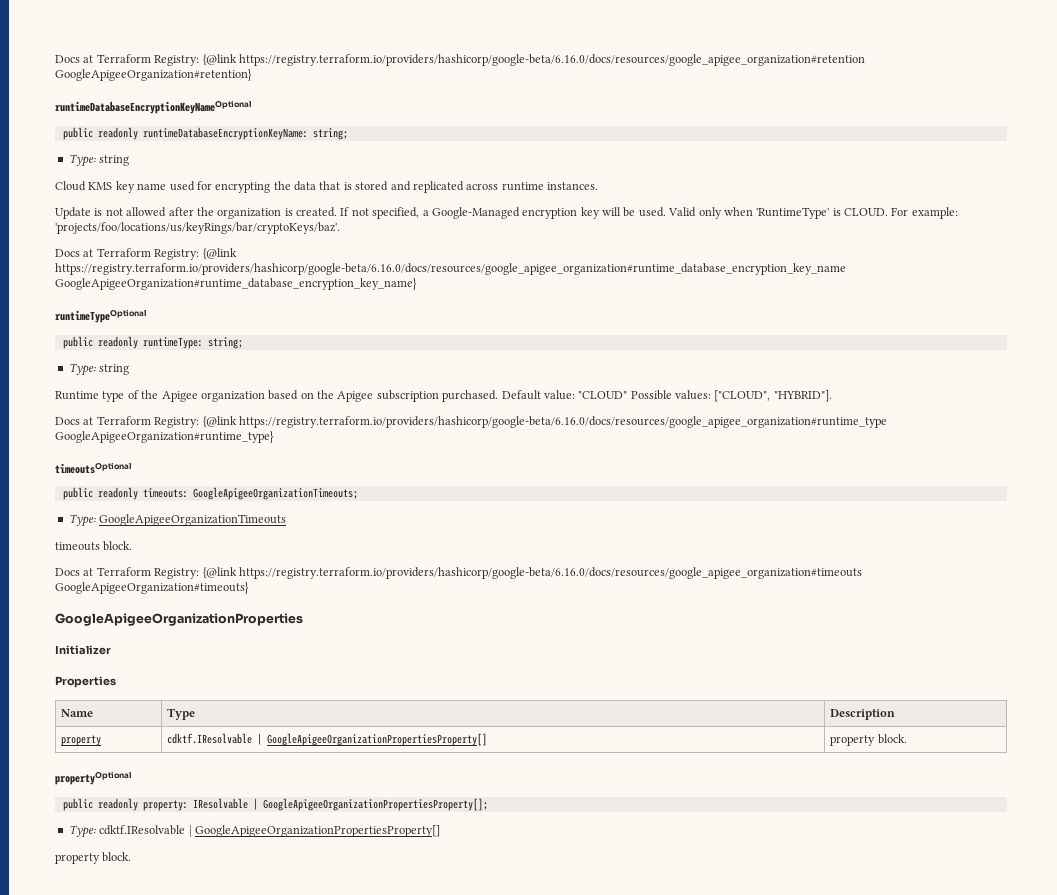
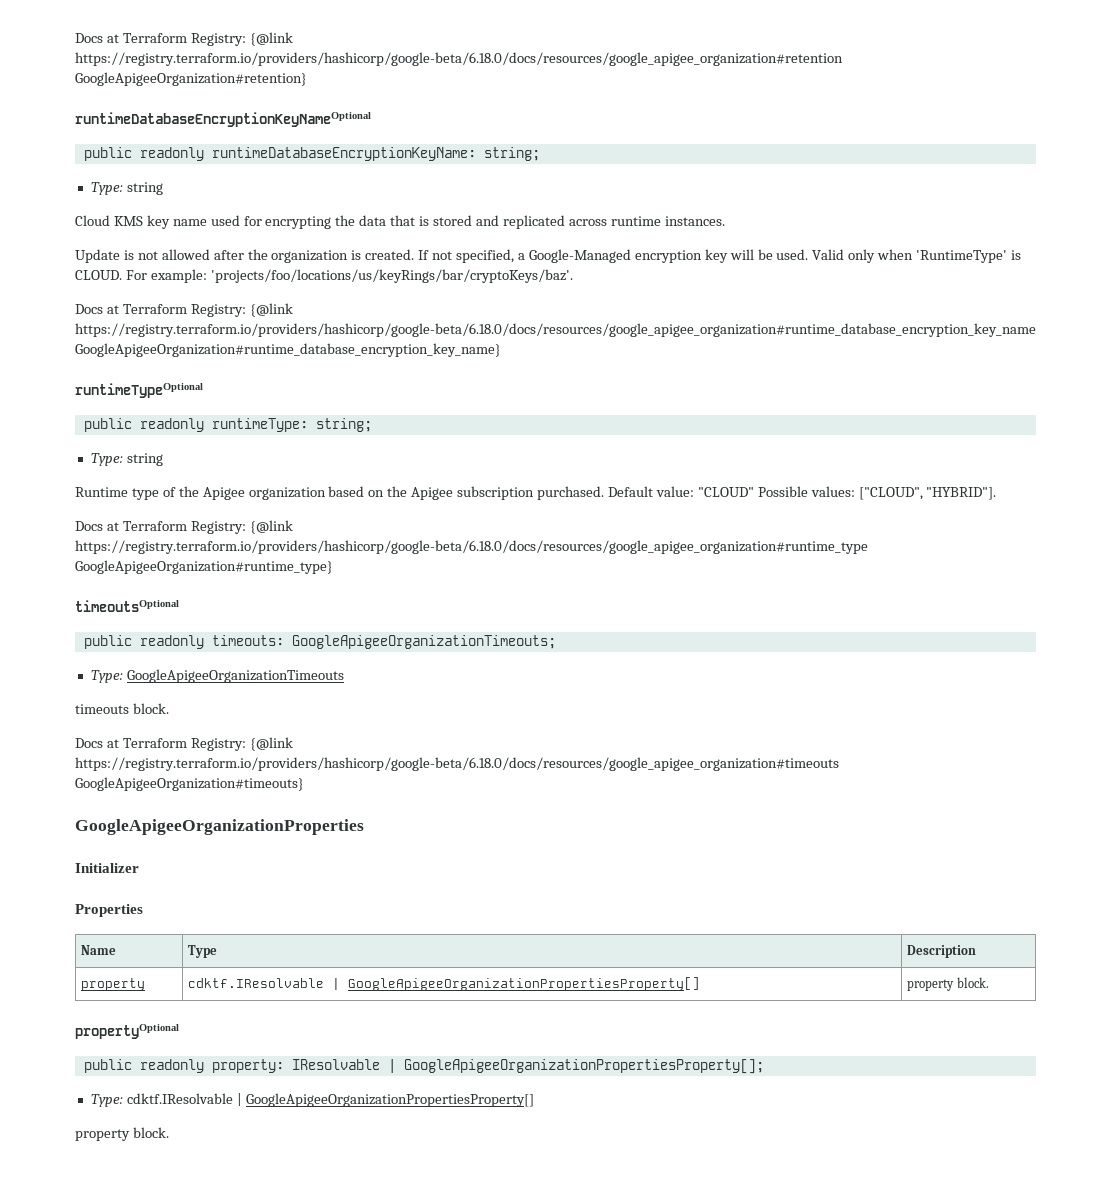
- Docs at Terraform Registry: {@link https://registry.terraform.io/providers/hashicorp/google-beta/6.16.0/docs/resources/google_apigee_organization#retention GoogleApigeeOrganization#retention}
+ Docs at Terraform Registry: {@link https://registry.terraform.io/providers/hashicorp/google-beta/6.18.0/docs/resources/google_apigee_organization#retention GoogleApigeeOrganization#retention}
- Docs at Terraform Registry: {@link https://registry.terraform.io/providers/hashicorp/google-beta/6.16.0/docs/resources/google_apigee_organization#runtime_database_encryption_key_name GoogleApigeeOrganization#runtime_database_encryption_key_name}
+ Docs at Terraform Registry: {@link https://registry.terraform.io/providers/hashicorp/google-beta/6.18.0/docs/resources/google_apigee_organization#runtime_database_encryption_key_name GoogleApigeeOrganization#runtime_database_encryption_key_name}
- Docs at Terraform Registry: {@link https://registry.terraform.io/providers/hashicorp/google-beta/6.16.0/docs/resources/google_apigee_organization#runtime_type GoogleApigeeOrganization#runtime_type}
+ Docs at Terraform Registry: {@link https://registry.terraform.io/providers/hashicorp/google-beta/6.18.0/docs/resources/google_apigee_organization#runtime_type GoogleApigeeOrganization#runtime_type}
- Docs at Terraform Registry: {@link https://registry.terraform.io/providers/hashicorp/google-beta/6.16.0/docs/resources/google_apigee_organization#timeouts GoogleApigeeOrganization#timeouts}
+ Docs at Terraform Registry: {@link https://registry.terraform.io/providers/hashicorp/google-beta/6.18.0/docs/resources/google_apigee_organization#timeouts GoogleApigeeOrganization#timeouts}

